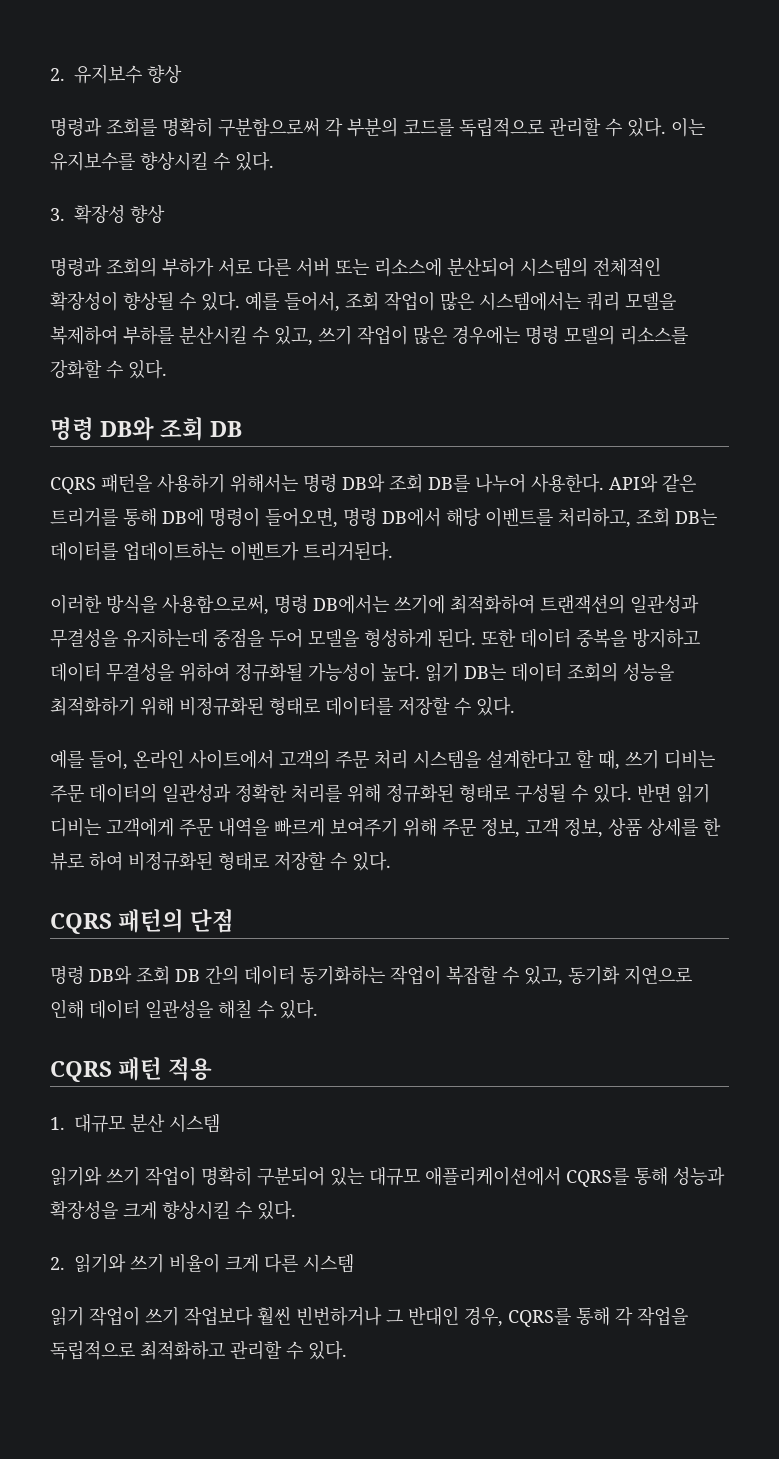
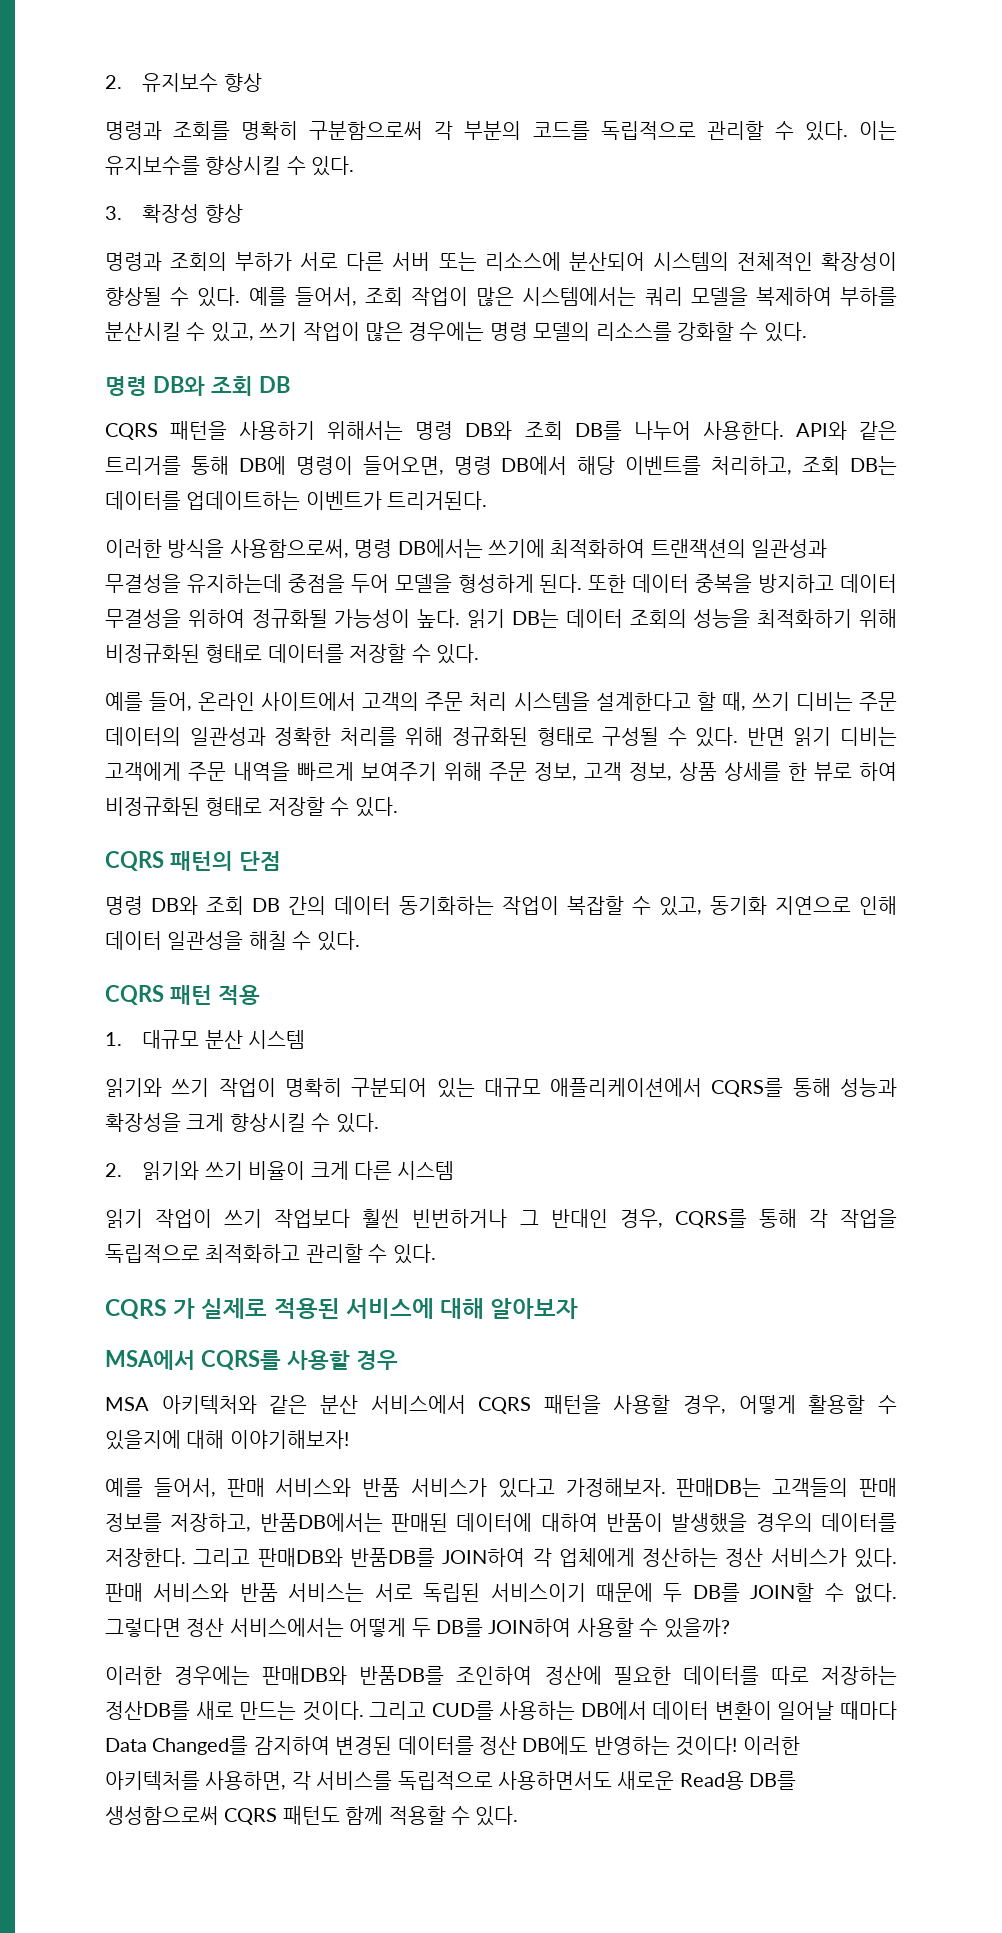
+ CQRS 가 실제로 적용된 서비스에 대해 알아보자
+ MSA에서 CQRS를 사용할 경우
+ MSA 아키텍처와 같은 분산 서비스에서 CQRS 패턴을 사용할 경우, 어떻게 활용할 수 있을지에 대해 이야기해보자!
+ 예를 들어서, 판매 서비스와 반품 서비스가 있다고 가정해보자. 판매DB는 고객들의 판매 정보를 저장하고, 반품DB에서는 판매된 데이터에 대하여 반품이 발생했을 경우의 데이터를 저장한다. 그리고 판매DB와 반품DB를 JOIN하여 각 업체에게 정산하는 정산 서비스가 있다. 판매 서비스와 반품 서비스는 서로 독립된 서비스이기 때문에 두 DB를 JOIN할 수 없다. 그렇다면 정산 서비스에서는 어떻게 두 DB를 JOIN하여 사용할 수 있을까?
+ 이러한 경우에는 판매DB와 반품DB를 조인하여 정산에 필요한 데이터를 따로 저장하는 정산DB를 새로 만드는 것이다. 그리고 CUD를 사용하는 DB에서 데이터 변환이 일어날 때마다 Data Changed를 감지하여 변경된 데이터를 정산 DB에도 반영하는 것이다! 이러한 아키텍처를 사용하면, 각 서비스를 독립적으로 사용하면서도 새로운 Read용 DB를 생성함으로써 CQRS 패턴도 함께 적용할 수 있다.

